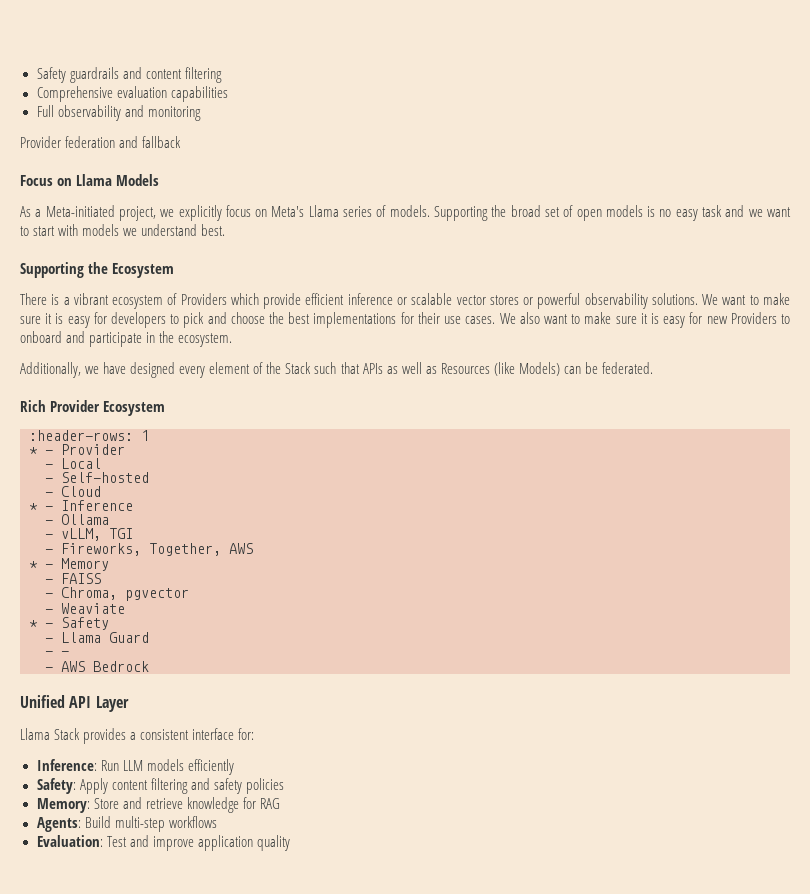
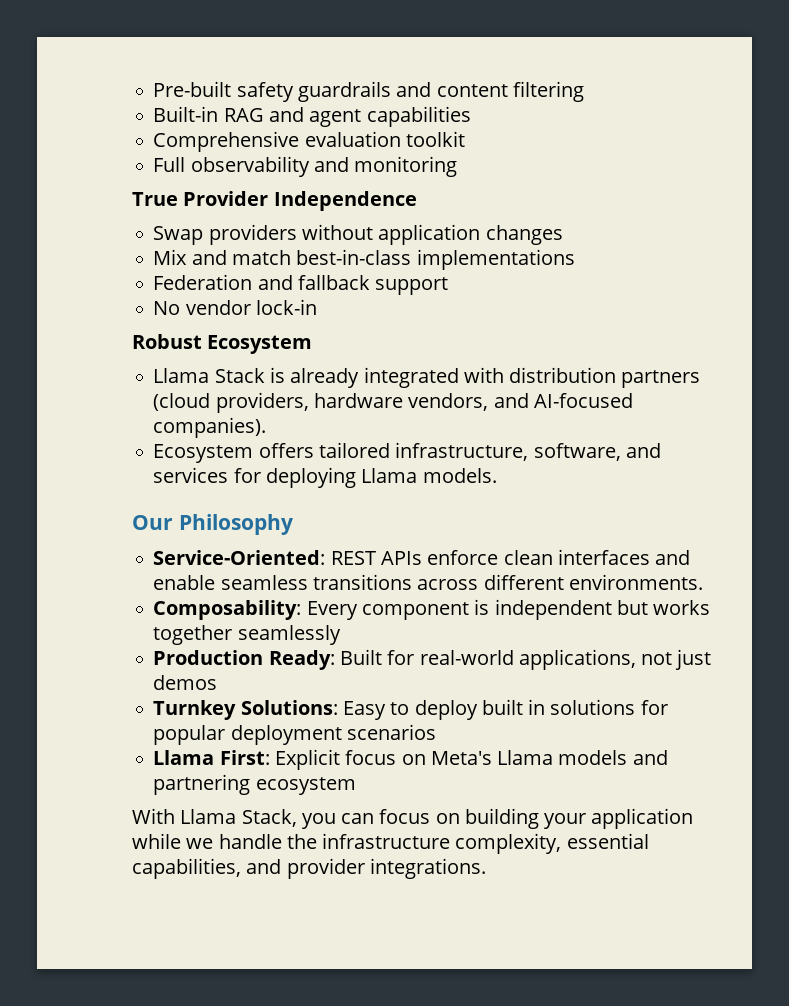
- Safety guardrails and content filtering
+ Pre-built safety guardrails and content filtering
+ Built-in RAG and agent capabilities
- Comprehensive evaluation capabilities
+ Comprehensive evaluation toolkit
- Provider federation and fallback
- Focus on Llama Models
- As a Meta-initiated project, we explicitly focus on Meta's Llama series of models. Supporting the broad set of open models is no easy task and we want to start with models we understand best.
- Supporting the Ecosystem
- There is a vibrant ecosystem of Providers which provide efficient inference or scalable vector stores or powerful observability solutions. We want to make sure it is easy for developers to pick and choose the best implementations for their use cases. We also want to make sure it is easy for new Providers to onboard and participate in the ecosystem.
- Additionally, we have designed every element of the Stack such that APIs as well as Resources (like Models) can be federated.
- Rich Provider Ecosystem
- :header-rows: 1
- * - Provider
- - Local
- - Self-hosted
- - Cloud
- * - Inference
- - Ollama
- - vLLM, TGI
- - Fireworks, Together, AWS
- * - Memory
- - FAISS
- - Chroma, pgvector
- - Weaviate
- * - Safety
- - Llama Guard
- - -
- - AWS Bedrock
- Unified API Layer
- Llama Stack provides a consistent interface for:
- Inference: Run LLM models efficiently
- Safety: Apply content filtering and safety policies
- Memory: Store and retrieve knowledge for RAG
- Agents: Build multi-step workflows
- Evaluation: Test and improve application quality
+ True Provider Independence
+ Swap providers without application changes
+ Mix and match best-in-class implementations
+ Federation and fallback support
+ No vendor lock-in
+ Robust Ecosystem
+ Llama Stack is already integrated with distribution partners (cloud providers, hardware vendors, and AI-focused companies).
+ Ecosystem offers tailored infrastructure, software, and services for deploying Llama models.
+ Our Philosophy
+ Service-Oriented: REST APIs enforce clean interfaces and enable seamless transitions across different environments.
+ Composability: Every component is independent but works together seamlessly
+ Production Ready: Built for real-world applications, not just demos
+ Turnkey Solutions: Easy to deploy built in solutions for popular deployment scenarios
+ Llama First: Explicit focus on Meta's Llama models and partnering ecosystem
+ With Llama Stack, you can focus on building your application while we handle the infrastructure complexity, essential capabilities, and provider integrations.

